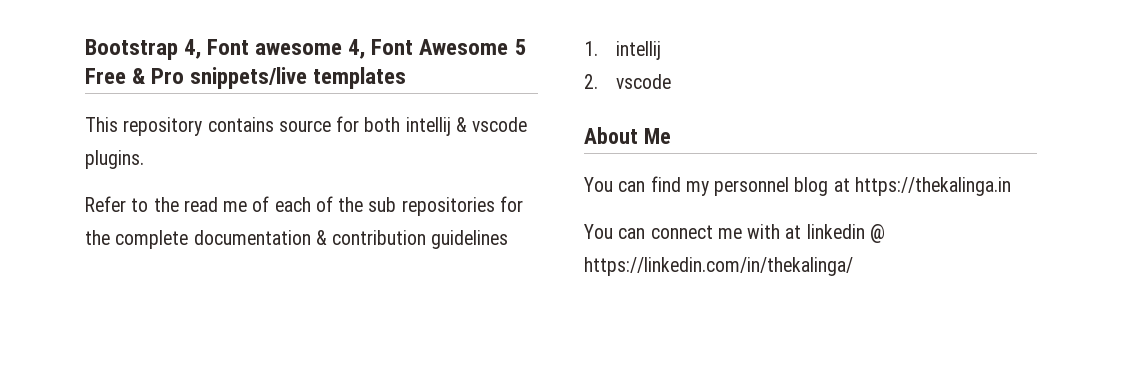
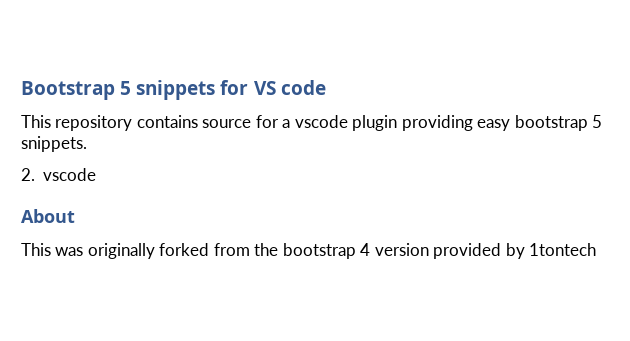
- Bootstrap 4, Font awesome 4, Font Awesome 5 Free & Pro snippets/live templates
+ Bootstrap 5 snippets for VS code
- This repository contains source for both intellij & vscode plugins.
- Refer to the read me of each of the sub repositories for the complete documentation & contribution guidelines
- 1. intellij
+ This repository contains source for a vscode plugin providing easy bootstrap 5 snippets.
  2. vscode
- About Me
- You can find my personnel blog at https://thekalinga.in
- You can connect me with at linkedin @ https://linkedin.com/in/thekalinga/
+ About
+ This was originally forked from the bootstrap 4 version provided by 1tontech

